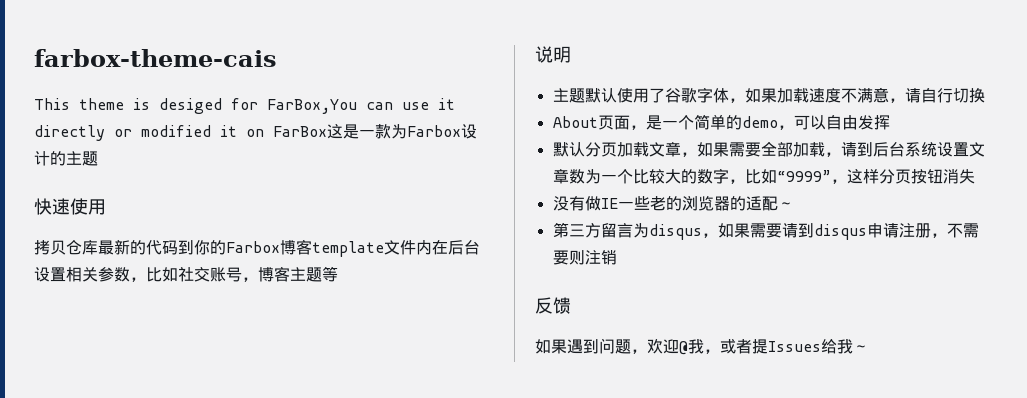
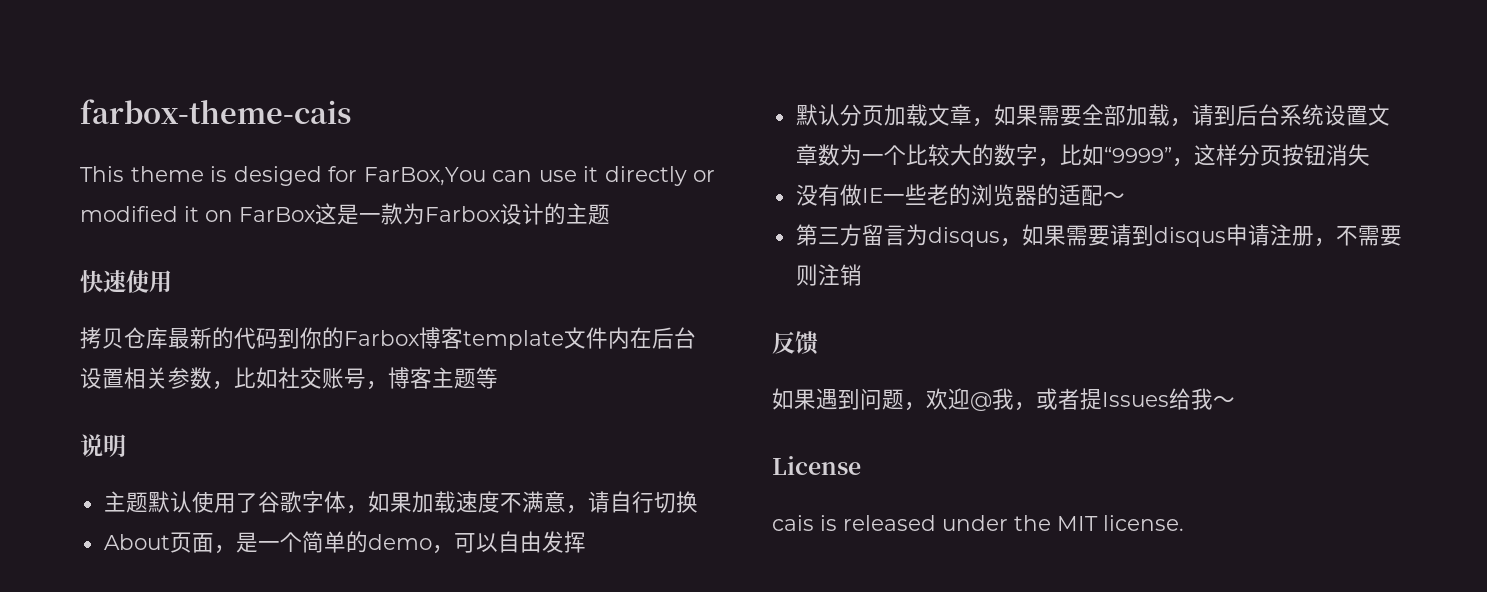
+ License
+ cais is released under the MIT license.

